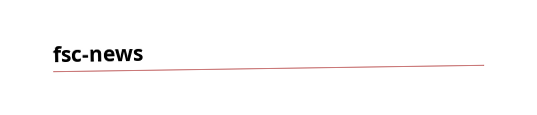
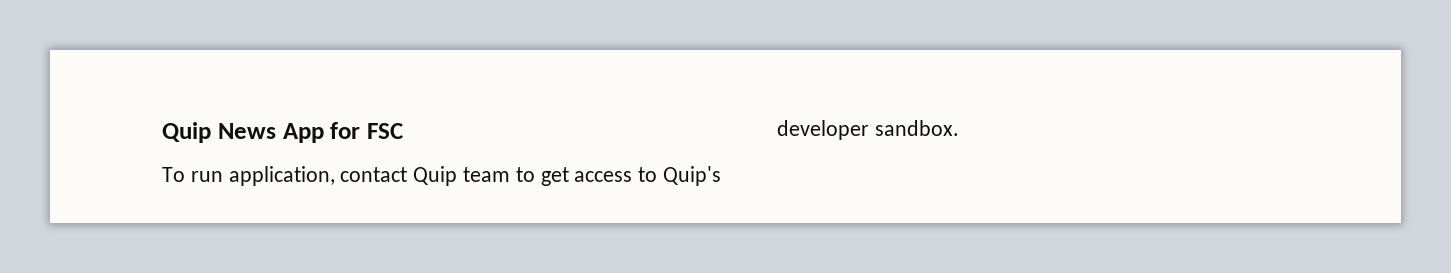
- fsc-news
+ Quip News App for FSC
+ To run application, contact Quip team to get access to Quip's developer sandbox.

